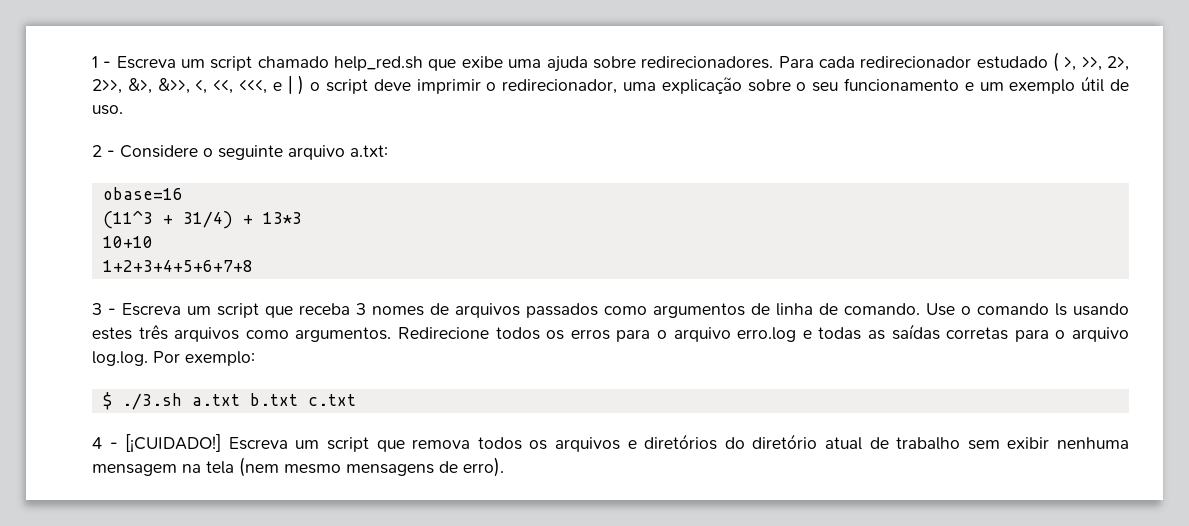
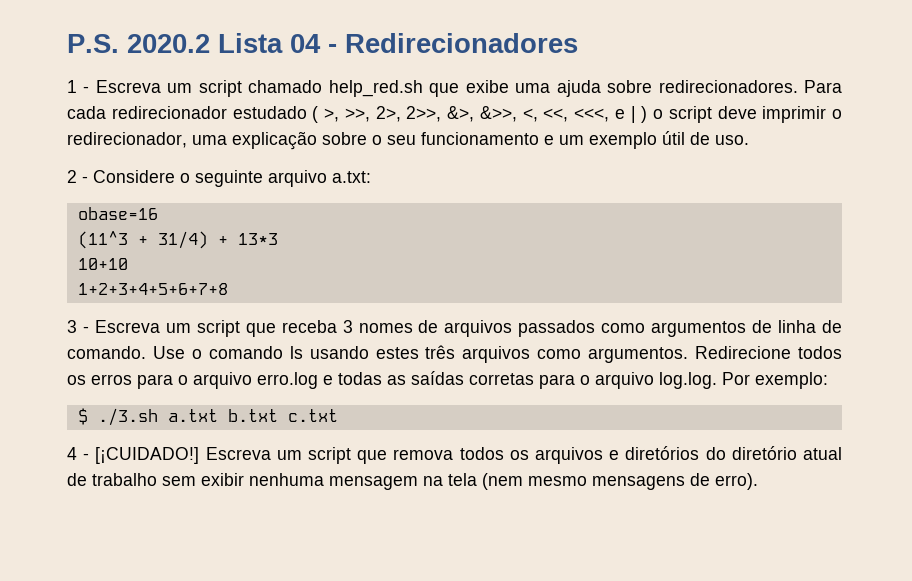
+ P.S. 2020.2 Lista 04 - Redirecionadores

